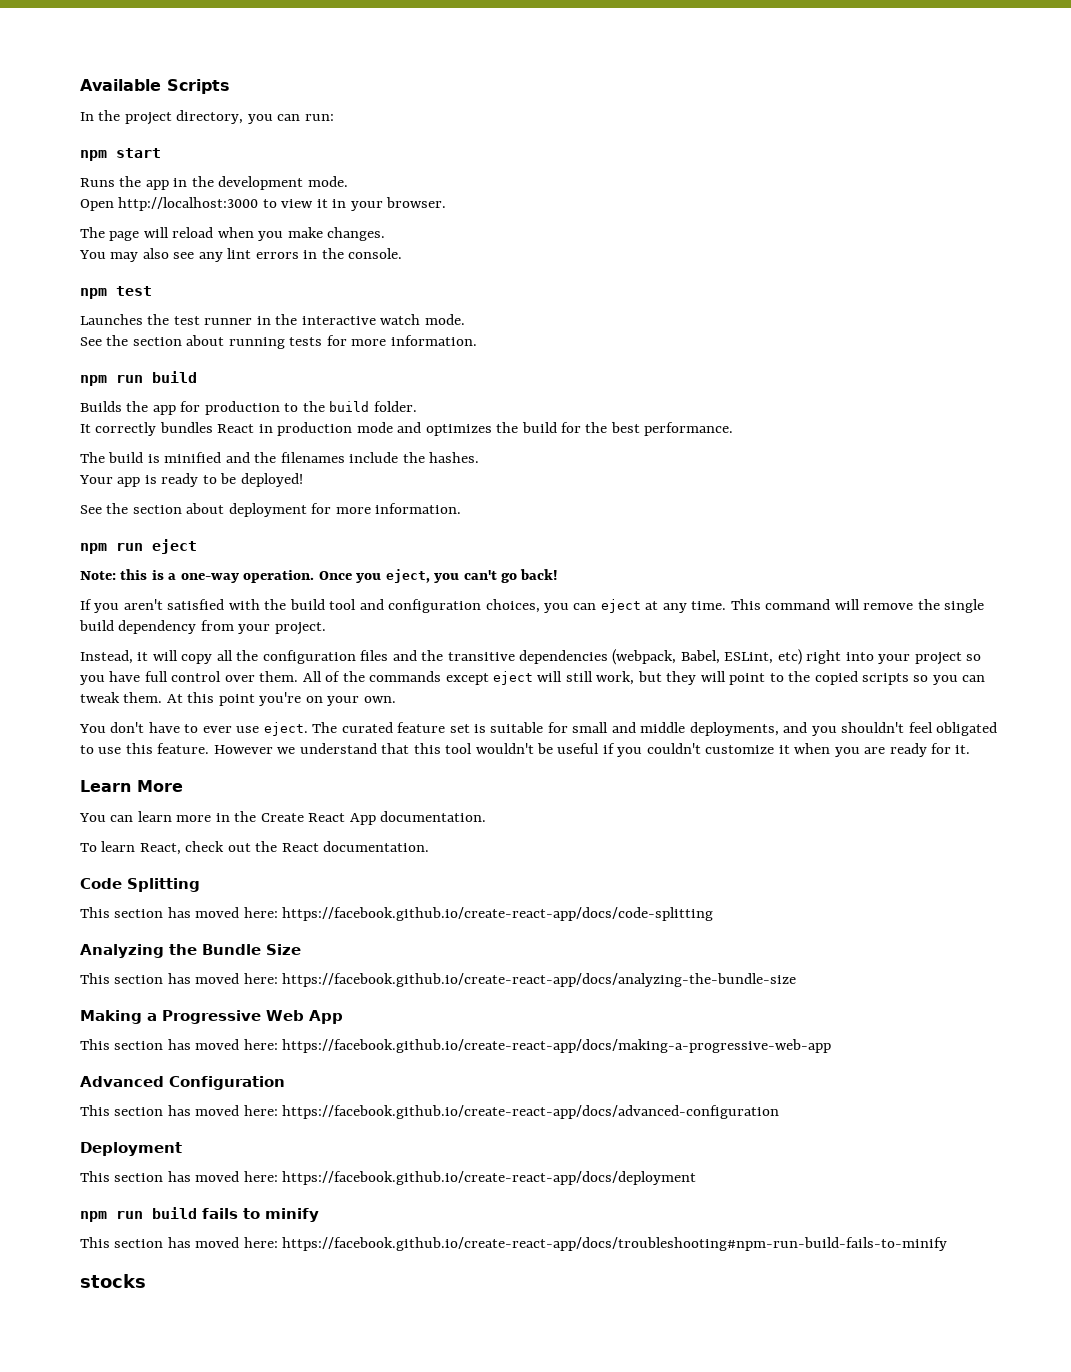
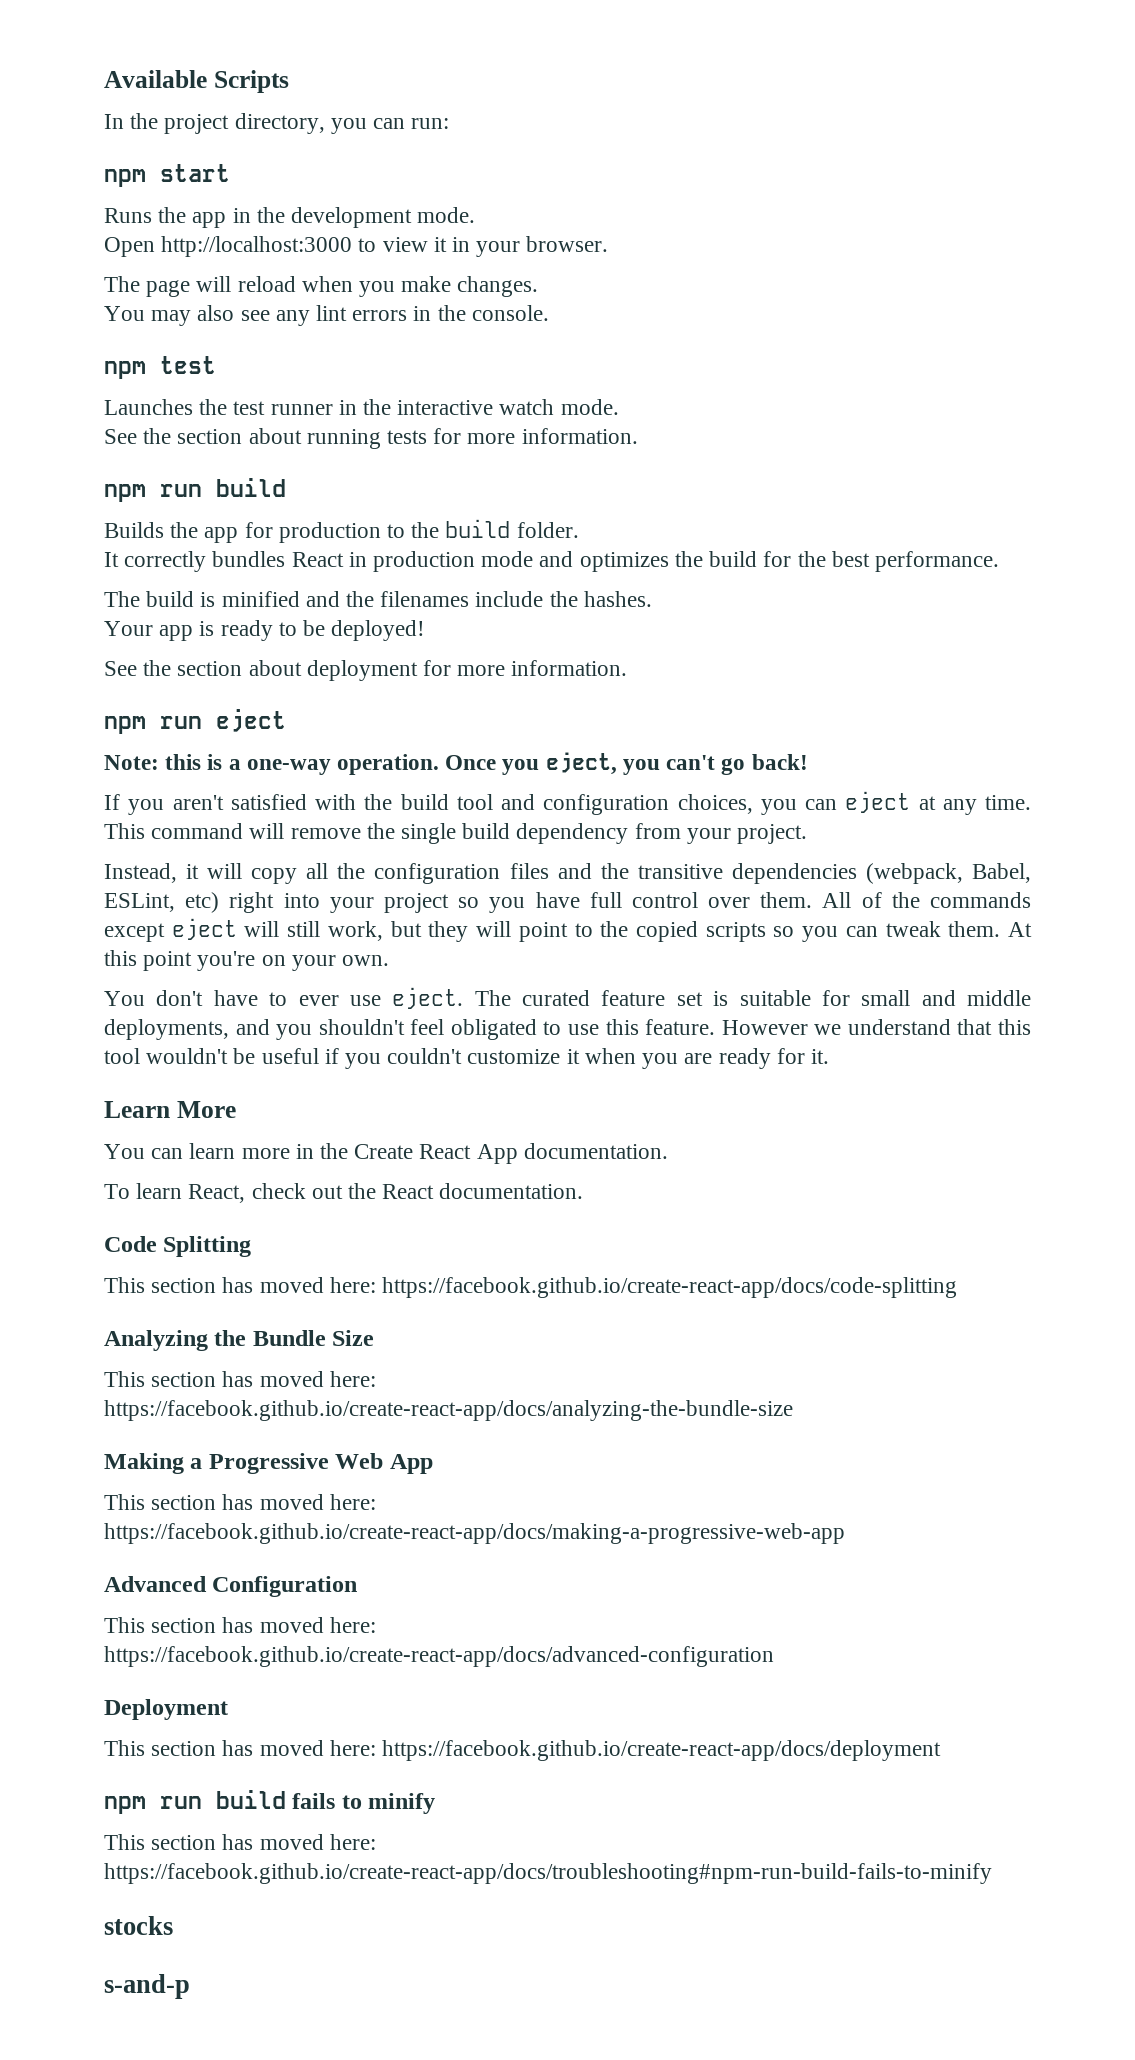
+ s-and-p

